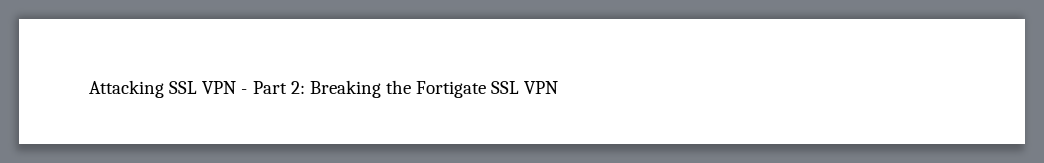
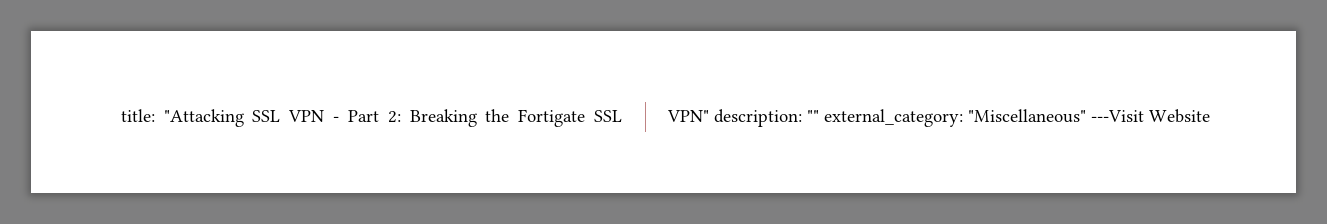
- Attacking SSL VPN - Part 2: Breaking the Fortigate SSL VPN
+ title: "Attacking SSL VPN - Part 2: Breaking the Fortigate SSL VPN" description: "" external_category: "Miscellaneous" ---Visit Website

